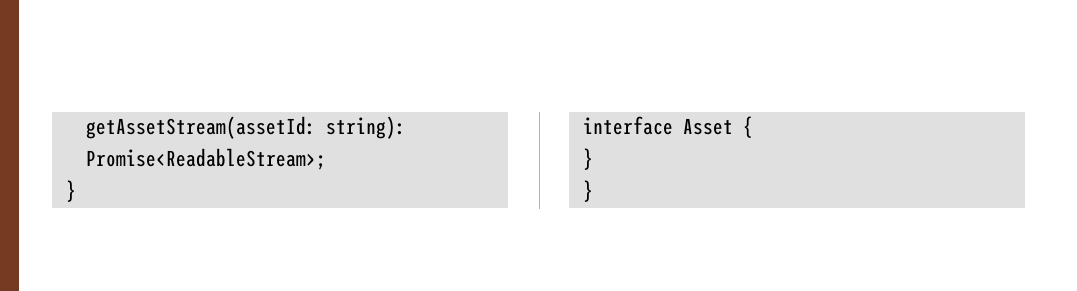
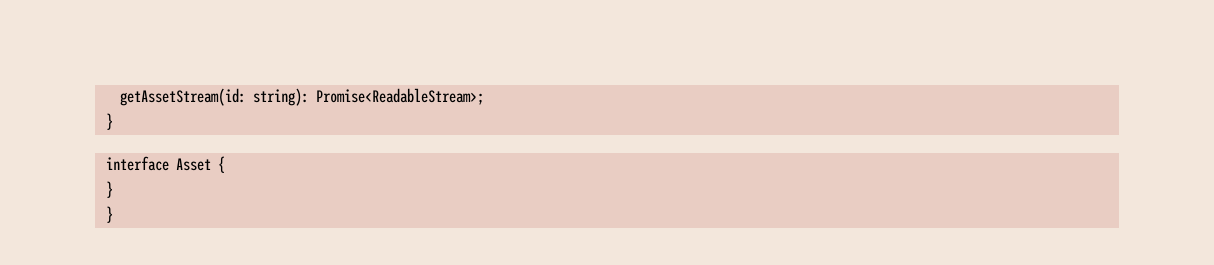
- getAssetStream(assetId: string): Promise<ReadableStream>;
+ getAssetStream(id: string): Promise<ReadableStream>;

